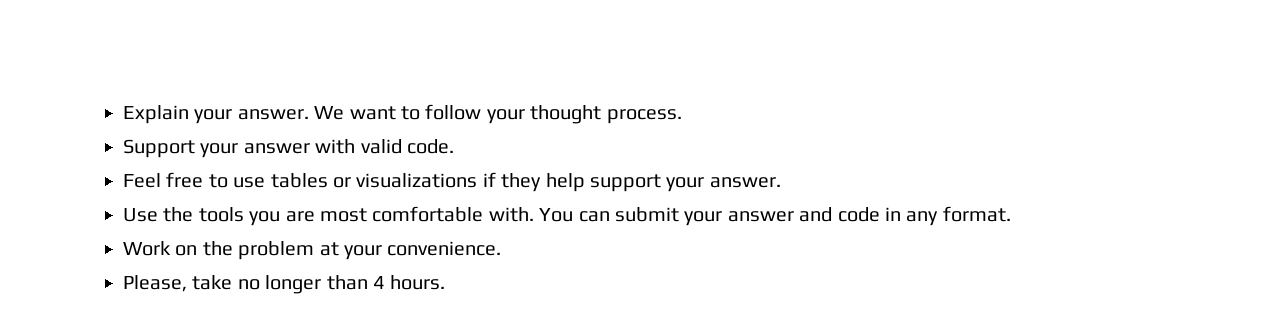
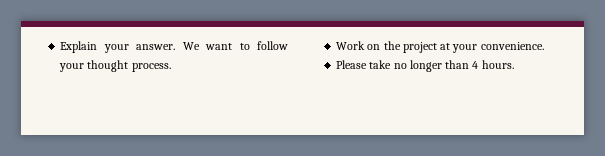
- Support your answer with valid code.
- Feel free to use tables or visualizations if they help support your answer.
- Use the tools you are most comfortable with. You can submit your answer and code in any format.
- Work on the problem at your convenience.
+ Work on the project at your convenience.
- Please, take no longer than 4 hours.
+ Please take no longer than 4 hours.

